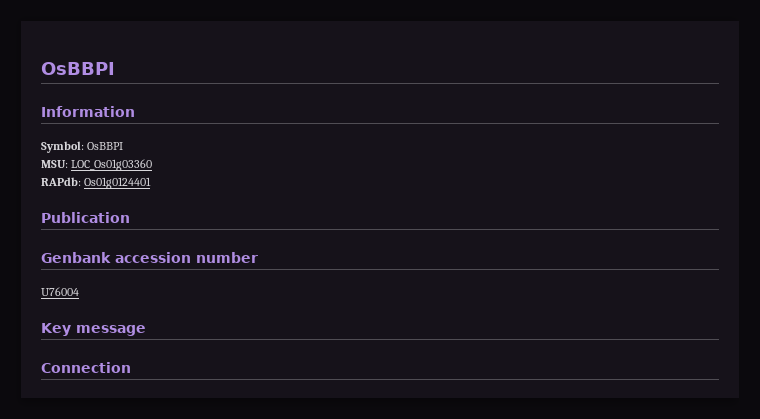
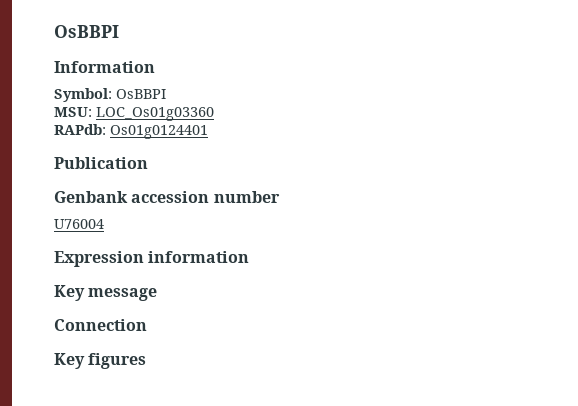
+ Expression information
+ Key figures

